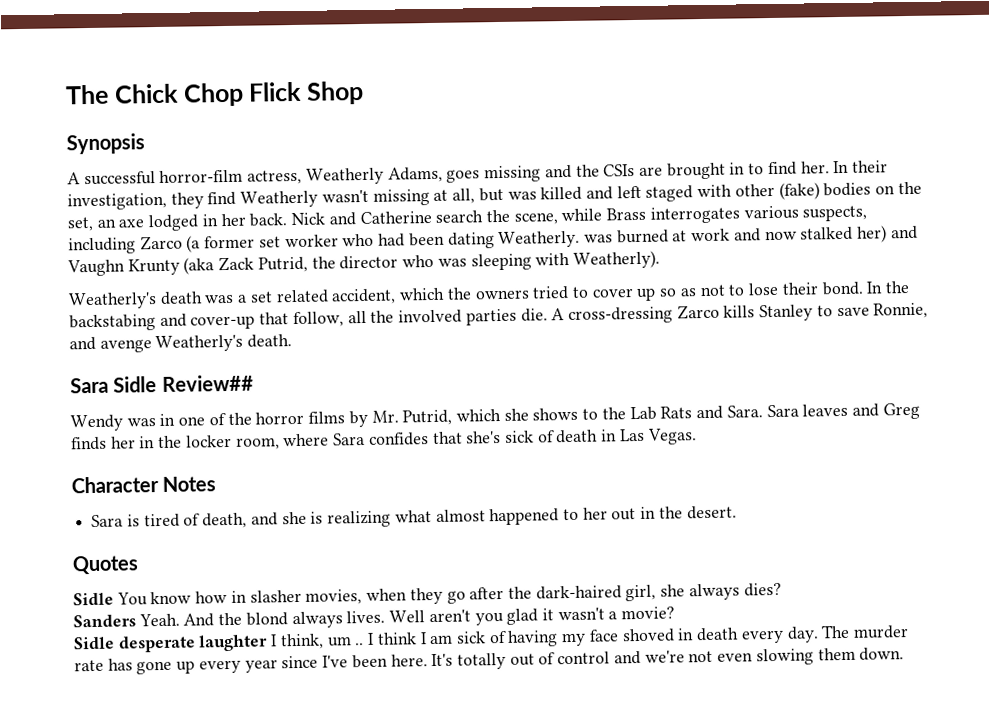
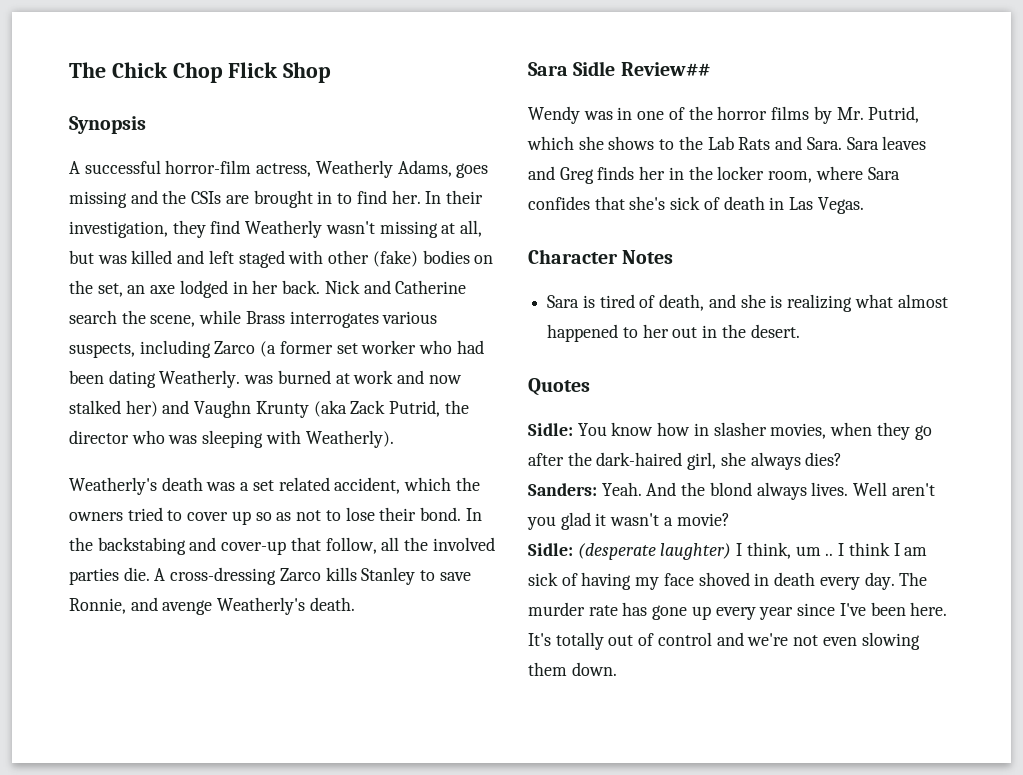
- Sidle You know how in slasher movies, when they go after the dark-haired girl, she always dies?
+ Sidle: You know how in slasher movies, when they go after the dark-haired girl, she always dies?
- Sanders Yeah.
+ Sanders: Yeah.
- Sidle desperate laughter I think, um ..
+ Sidle: (desperate laughter) I think, um ..

